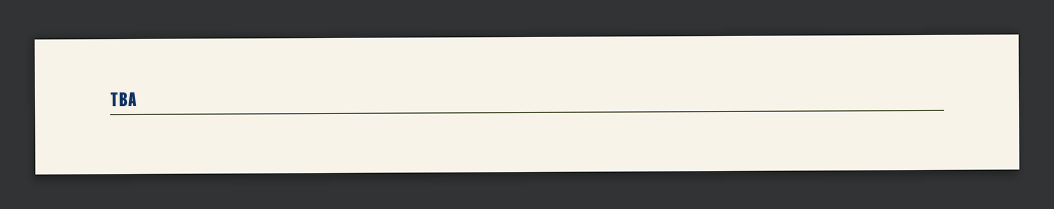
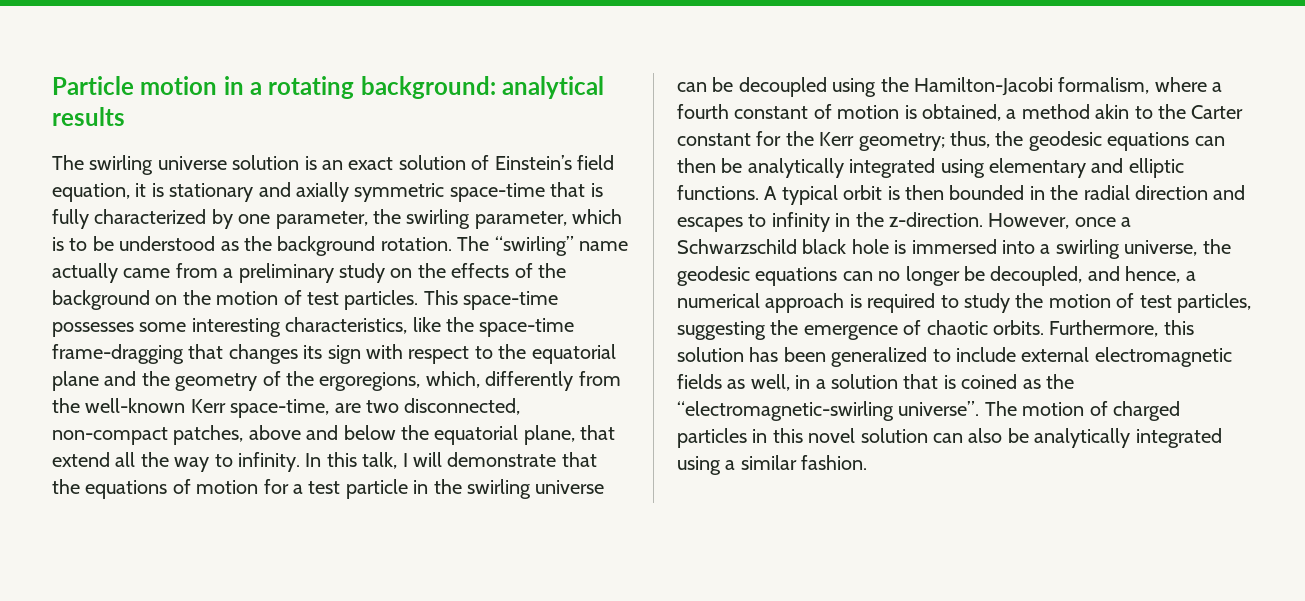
- TBA
+ Particle motion in a rotating background: analytical results
+ The swirling universe solution is an exact solution of Einstein’s field equation, it is stationary and axially symmetric space-time that is fully characterized by one parameter, the swirling parameter, which is to be understood as the background rotation. The “swirling” name actually came from a preliminary study on the effects of the background on the motion of test particles. This space-time possesses some interesting characteristics, like the space-time frame-dragging that changes its sign with respect to the equatorial plane and the geometry of the ergoregions, which, differently from the well-known Kerr space-time, are two disconnected, non-compact patches, above and below the equatorial plane, that extend all the way to infinity. In this talk, I will demonstrate that the equations of motion for a test particle in the swirling universe can be decoupled using the Hamilton-Jacobi formalism, where a fourth constant of motion is obtained, a method akin to the Carter constant for the Kerr geometry; thus, the geodesic equations can then be analytically integrated using elementary and elliptic functions. A typical orbit is then bounded in the radial direction and escapes to infinity in the z-direction. However, once a Schwarzschild black hole is immersed into a swirling universe, the geodesic equations can no longer be decoupled, and hence, a numerical approach is required to study the motion of test particles, suggesting the emergence of chaotic orbits. Furthermore, this solution has been generalized to include external electromagnetic fields as well, in a solution that is coined as the “electromagnetic-swirling universe”. The motion of charged particles in this novel solution can also be analytically integrated using a similar fashion.

